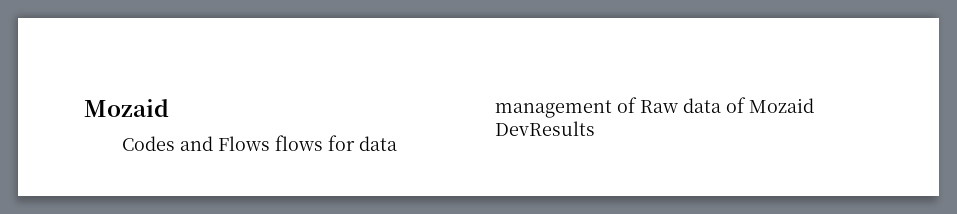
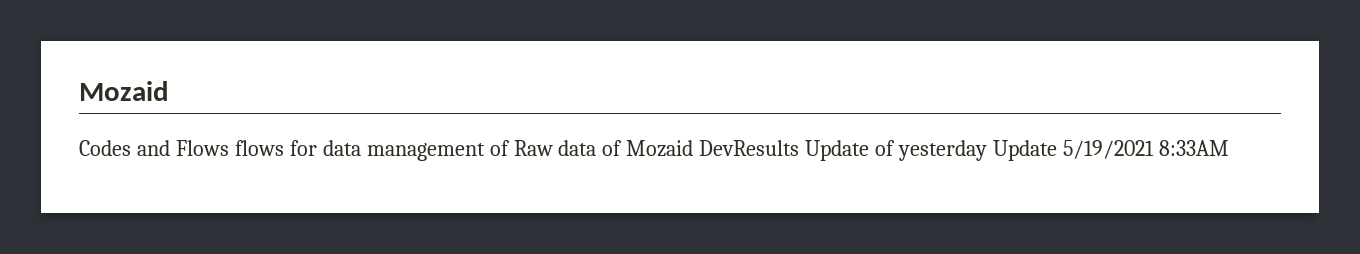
- Codes and Flows flows for data management of Raw data of Mozaid DevResults
+ Codes and Flows flows for data management of Raw data of Mozaid DevResults Update of yesterday Update 5/19/2021 8:33AM

